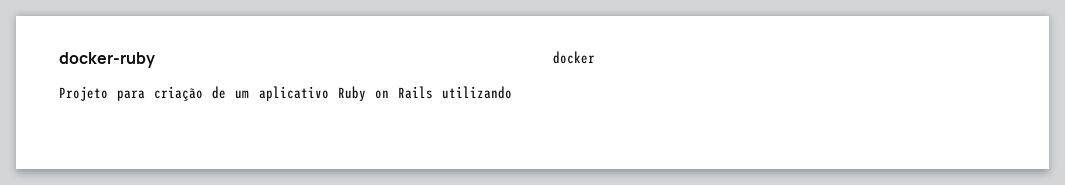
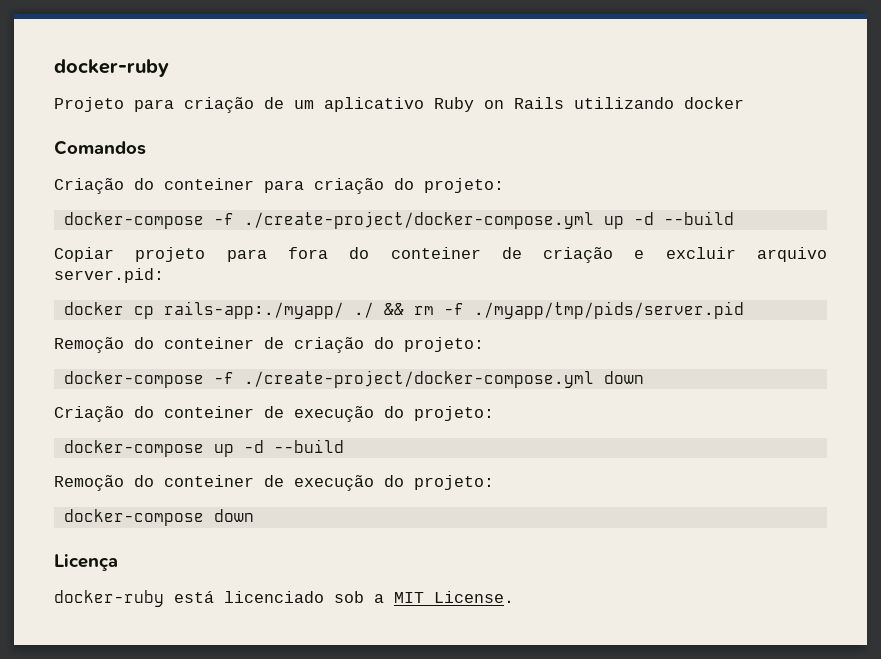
+ Comandos
+ Criação do conteiner para criação do projeto:
+ docker-compose -f ./create-project/docker-compose.yml up -d --build
+ Copiar projeto para fora do conteiner de criação e excluir arquivo server.pid:
+ docker cp rails-app:./myapp/ ./ && rm -f ./myapp/tmp/pids/server.pid
+ Remoção do conteiner de criação do projeto:
+ docker-compose -f ./create-project/docker-compose.yml down
+ Criação do conteiner de execução do projeto:
+ docker-compose up -d --build
+ Remoção do conteiner de execução do projeto:
+ docker-compose down
+ Licença
+ docker-ruby está licenciado sob a MIT License.

